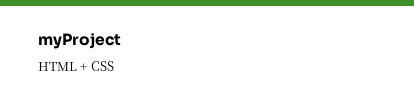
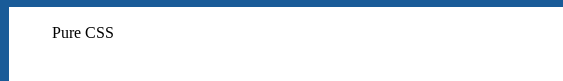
- myProject
- HTML + CSS
+ Pure CSS

